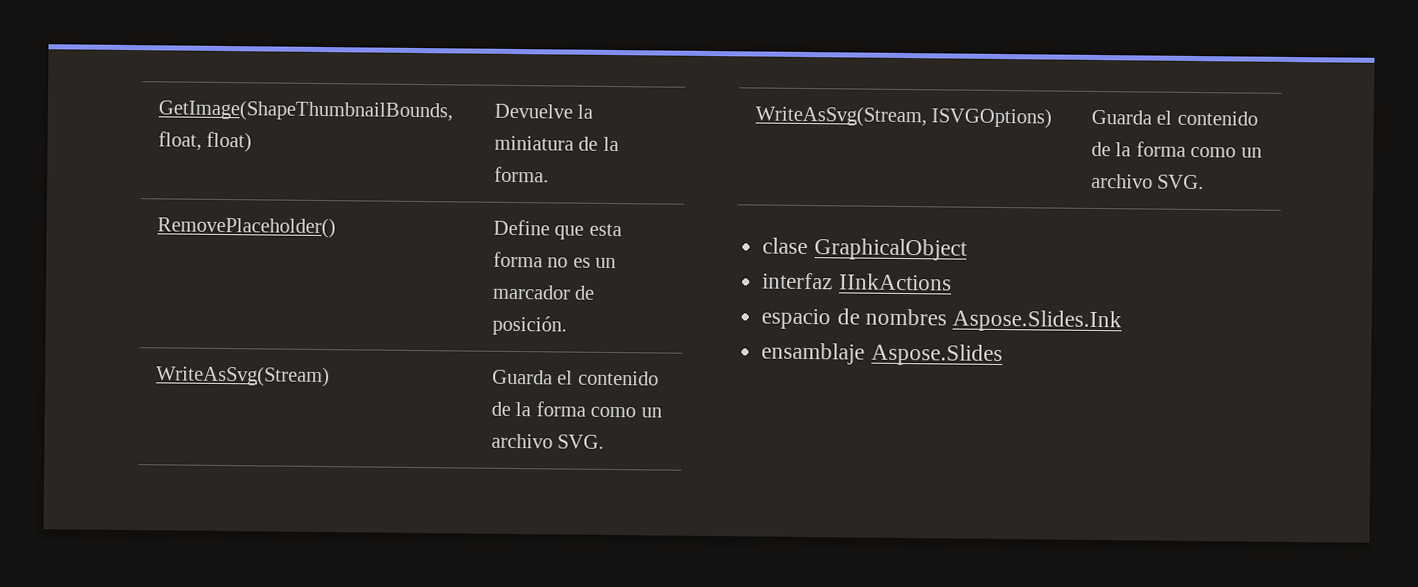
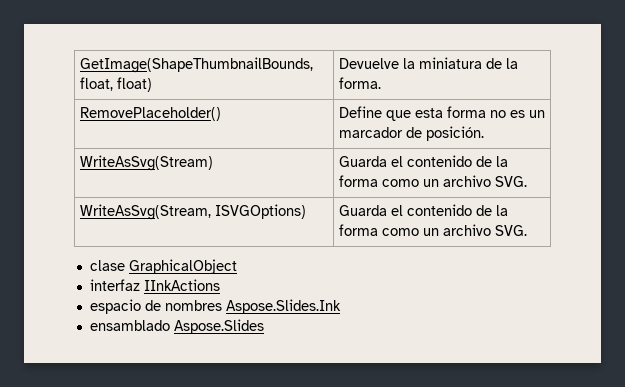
- ensamblaje Aspose.Slides
+ ensamblado Aspose.Slides

